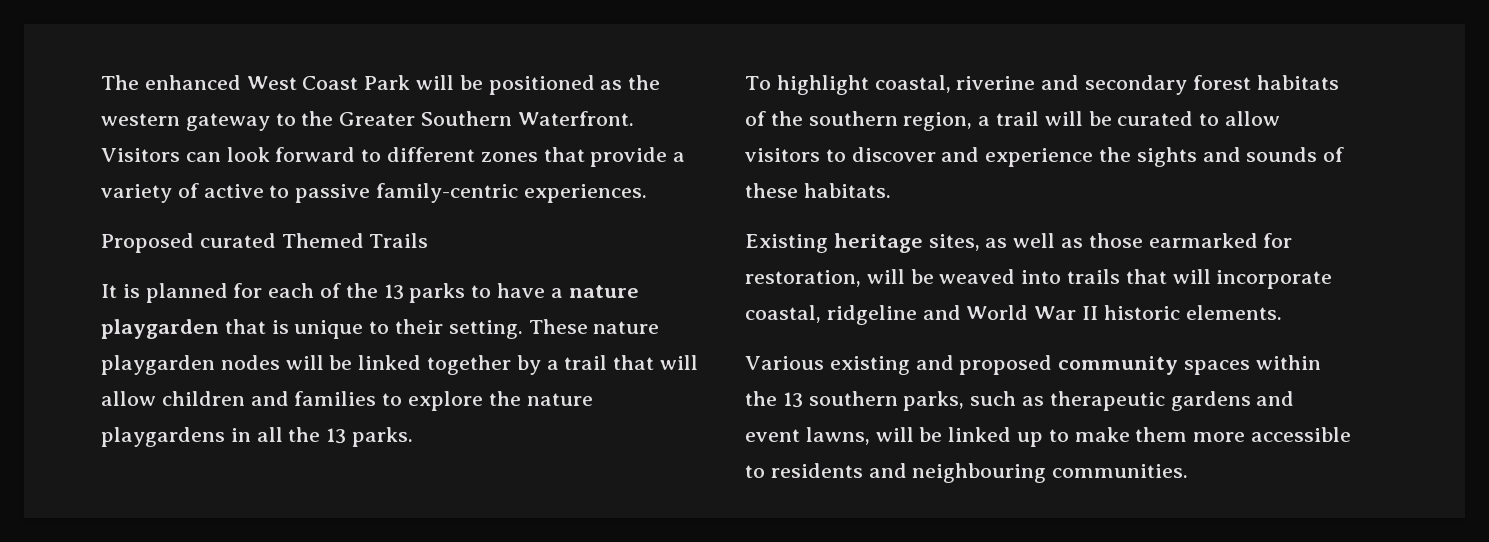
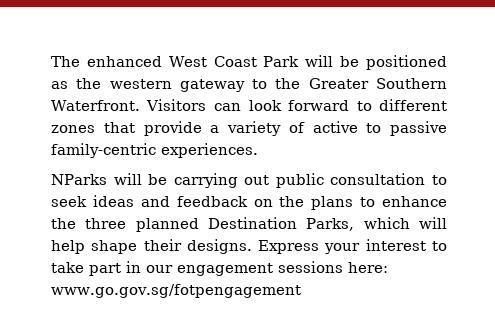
- Proposed curated Themed Trails
- It is planned for each of the 13 parks to have a nature playgarden that is unique to their setting. These nature playgarden nodes will be linked together by a trail that will allow children and families to explore the nature playgardens in all the 13 parks.
- To highlight coastal, riverine and secondary forest habitats of the southern region, a trail will be curated to allow visitors to discover and experience the sights and sounds of these habitats.
- Existing heritage sites, as well as those earmarked for restoration, will be weaved into trails that will incorporate coastal, ridgeline and World War II historic elements.
- Various existing and proposed community spaces within the 13 southern parks, such as therapeutic gardens and event lawns, will be linked up to make them more accessible to residents and neighbouring communities.
+ NParks will be carrying out public consultation to seek ideas and feedback on the plans to enhance the three planned Destination Parks, which will help shape their designs. Express your interest to take part in our engagement sessions here: www.go.gov.sg/fotpengagement

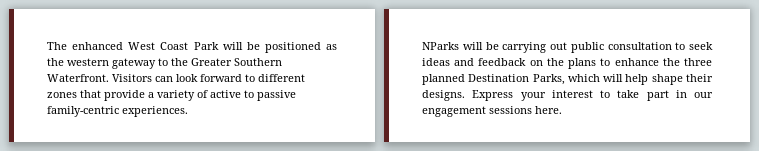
- Express your interest to take part in our engagement sessions here: www.go.gov.sg/fotpengagement
+ Express your interest to take part in our engagement sessions here.

